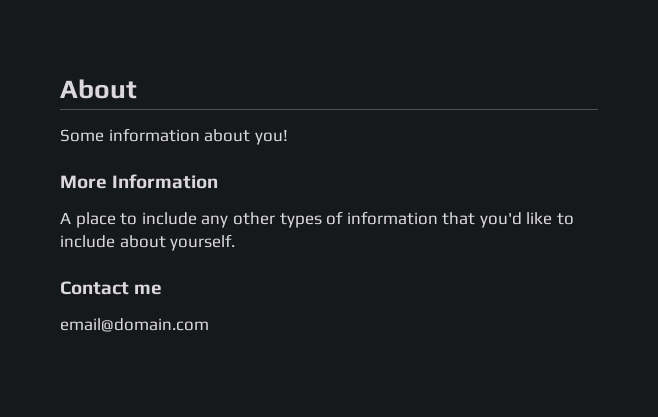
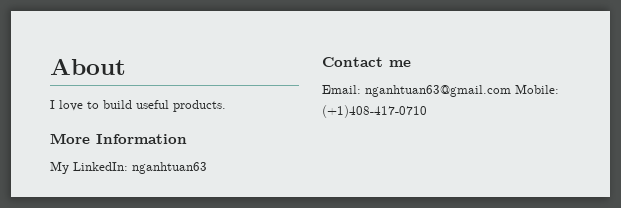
- Some information about you!
+ I love to build useful products.
  More Information
- A place to include any other types of information that you'd like to include about yourself.
+ My LinkedIn: nganhtuan63
  Contact me
- email@domain.com
+ Email: nganhtuan63@gmail.com Mobile: (+1)408-417-0710

